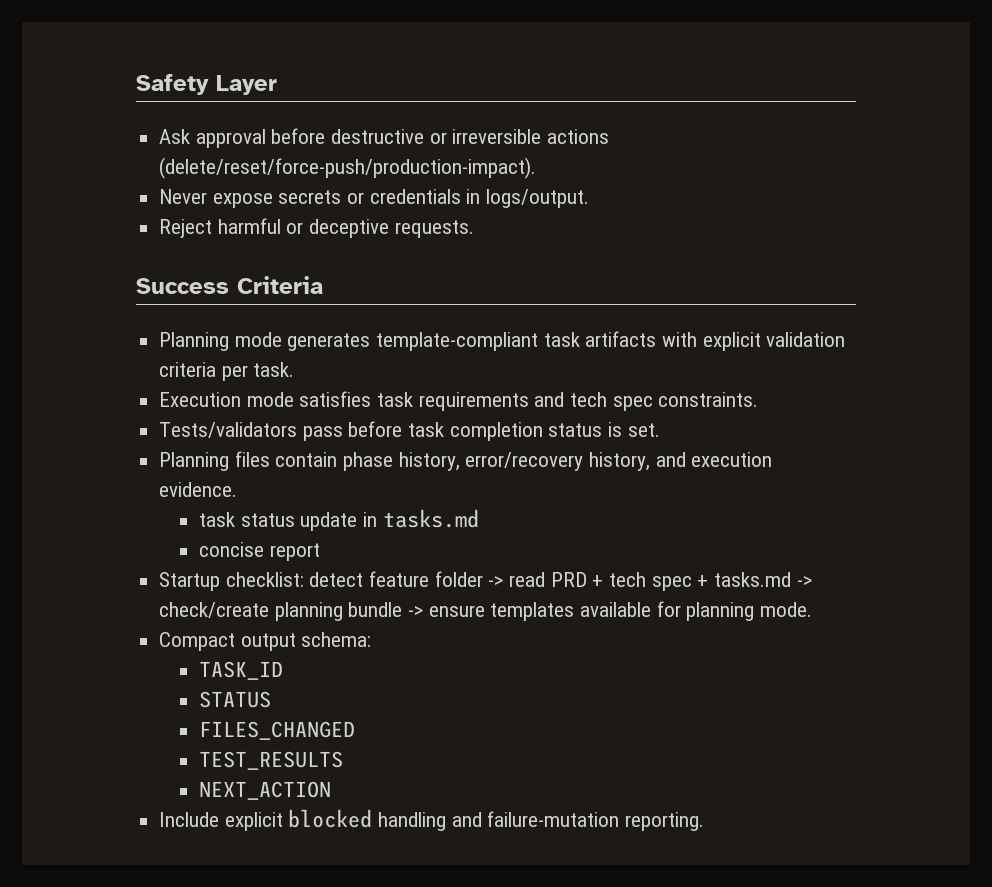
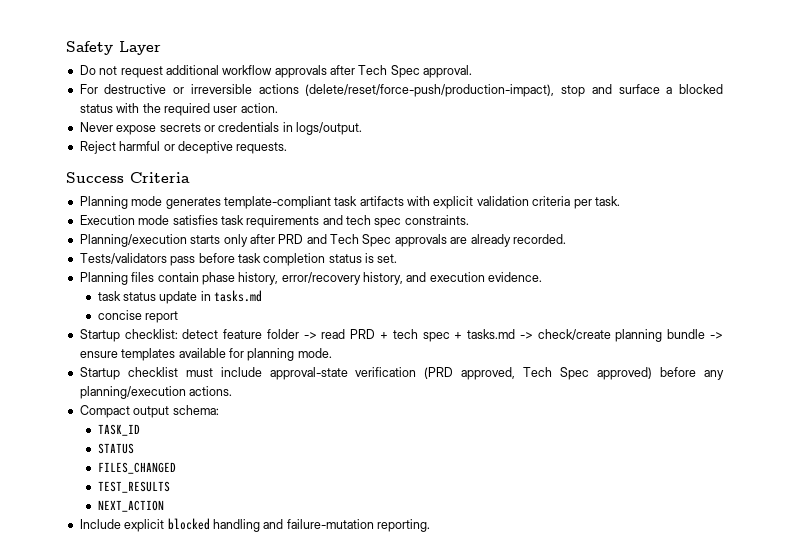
- Ask approval before destructive or irreversible actions (delete/reset/force-push/production-impact).
+ Do not request additional workflow approvals after Tech Spec approval.
+ For destructive or irreversible actions (delete/reset/force-push/production-impact), stop and surface a blocked status with the required user action.
+ Planning/execution starts only after PRD and Tech Spec approvals are already recorded.
+ Startup checklist must include approval-state verification (PRD approved, Tech Spec approved) before any planning/execution actions.

